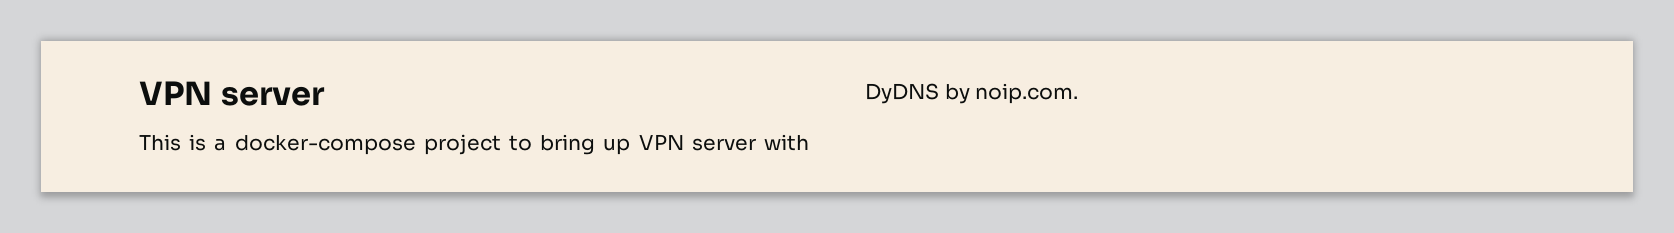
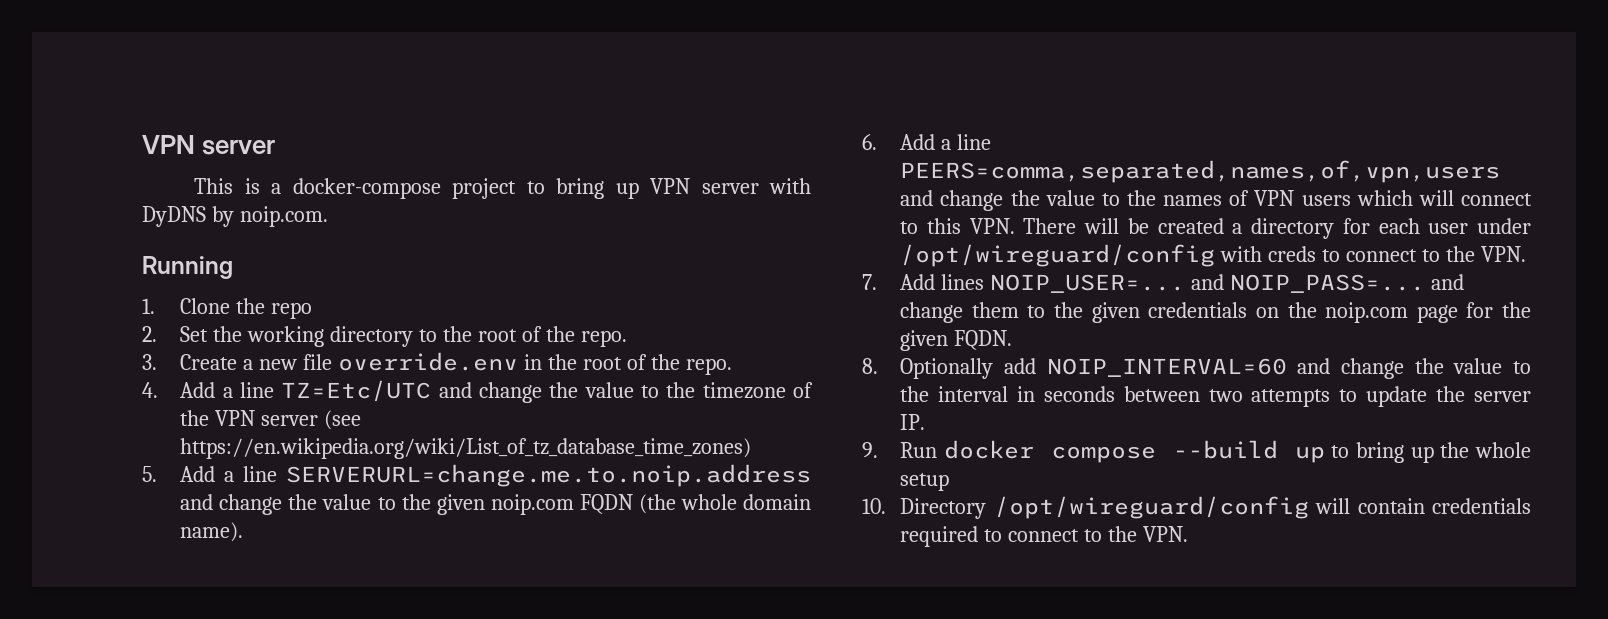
+ Running
+ 1. Clone the repo
+ 2. Set the working directory to the root of the repo.
+ 3. Create a new file override.env in the root of the repo.
+ 4. Add a line TZ=Etc/UTC and change the value to the timezone of the VPN server (see https://en.wikipedia.org/wiki/List_of_tz_database_time_zones)
+ 5. Add a line SERVERURL=change.me.to.noip.address and change the value to the given noip.com FQDN (the whole domain name).
+ 6. Add a line PEERS=comma,separated,names,of,vpn,users and change the value to the names of VPN users which will connect to this VPN. There will be created a directory for each user under /opt/wireguard/config with creds to connect to the VPN.
+ 7. Add lines NOIP_USER=... and NOIP_PASS=... and change them to the given credentials on the noip.com page for the given FQDN.
+ 8. Optionally add NOIP_INTERVAL=60 and change the value to the interval in seconds between two attempts to update the server IP.
+ 9. Run docker compose --build up to bring up the whole setup
+ 10. Directory /opt/wireguard/config will contain credentials required to connect to the VPN.

